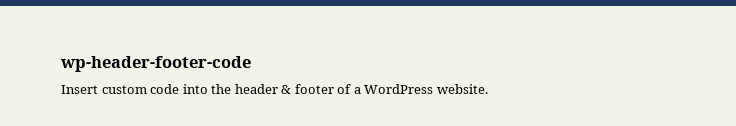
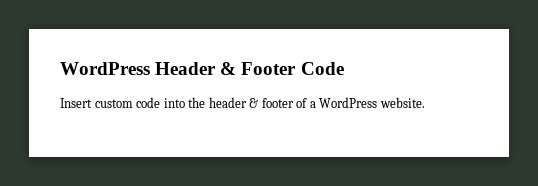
- wp-header-footer-code
+ WordPress Header & Footer Code

